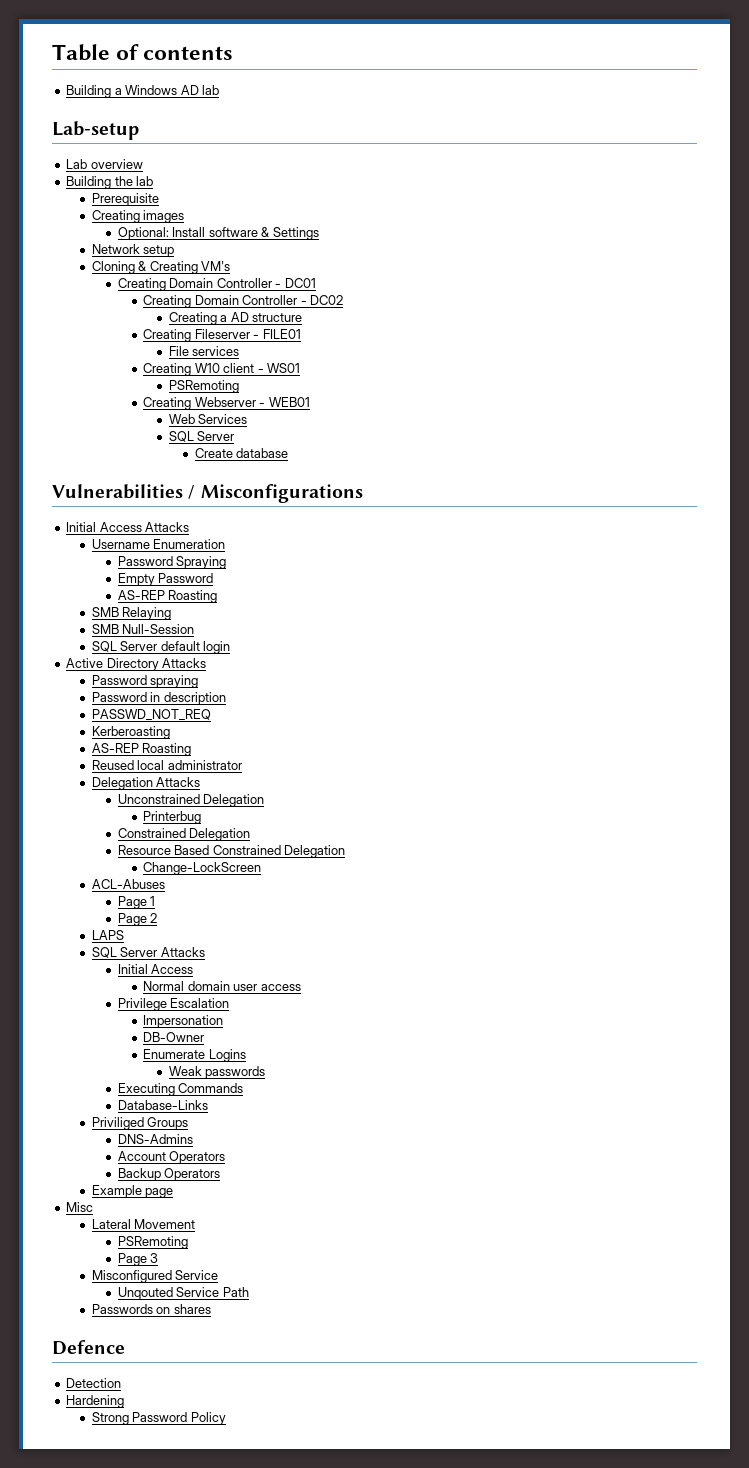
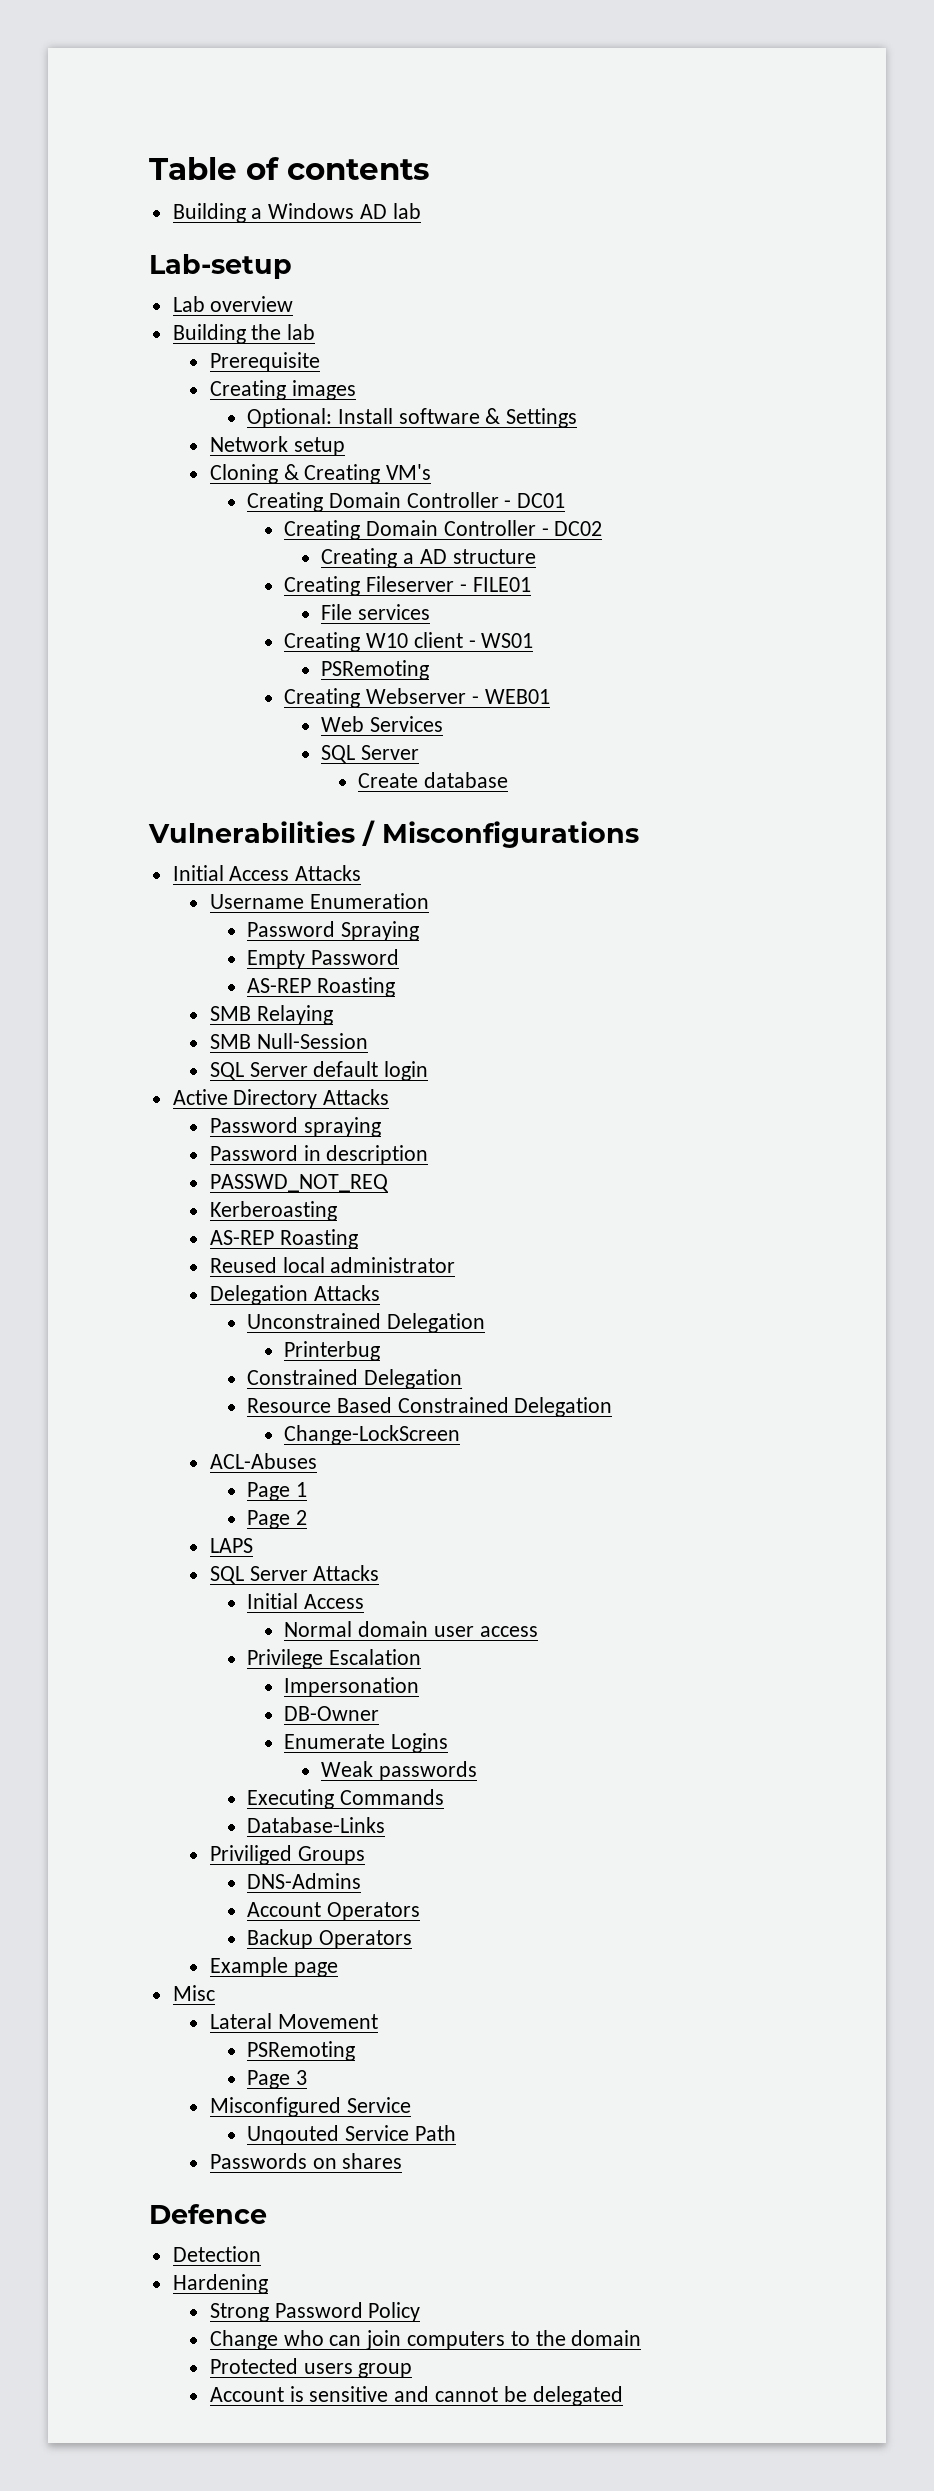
+ Change who can join computers to the domain
+ Protected users group
+ Account is sensitive and cannot be delegated

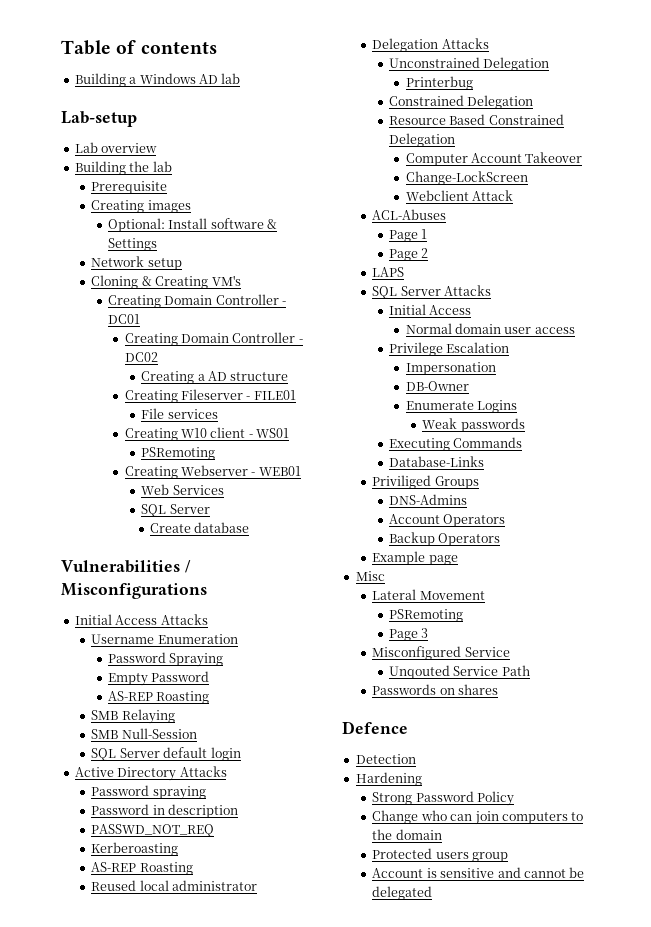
+ Computer Account Takeover
+ Webclient Attack

